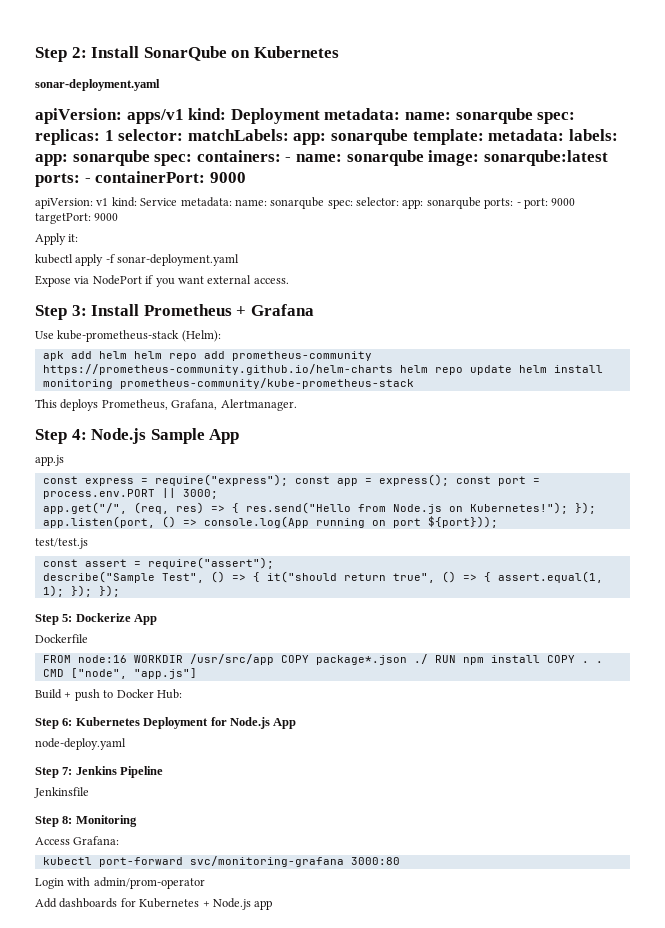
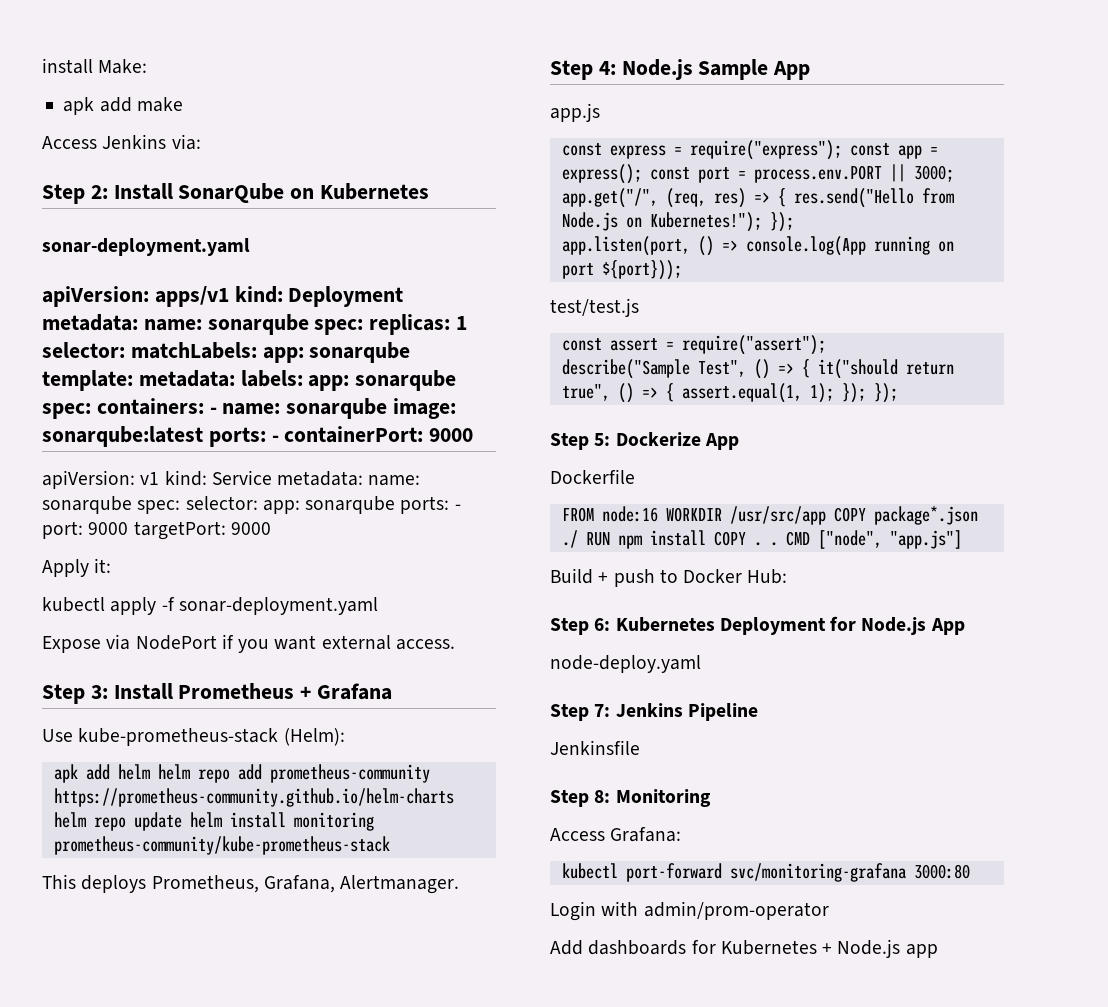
+ install Make:
+ apk add make
+ Access Jenkins via:

